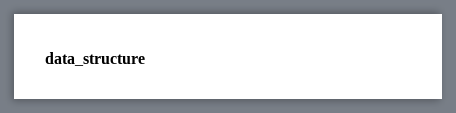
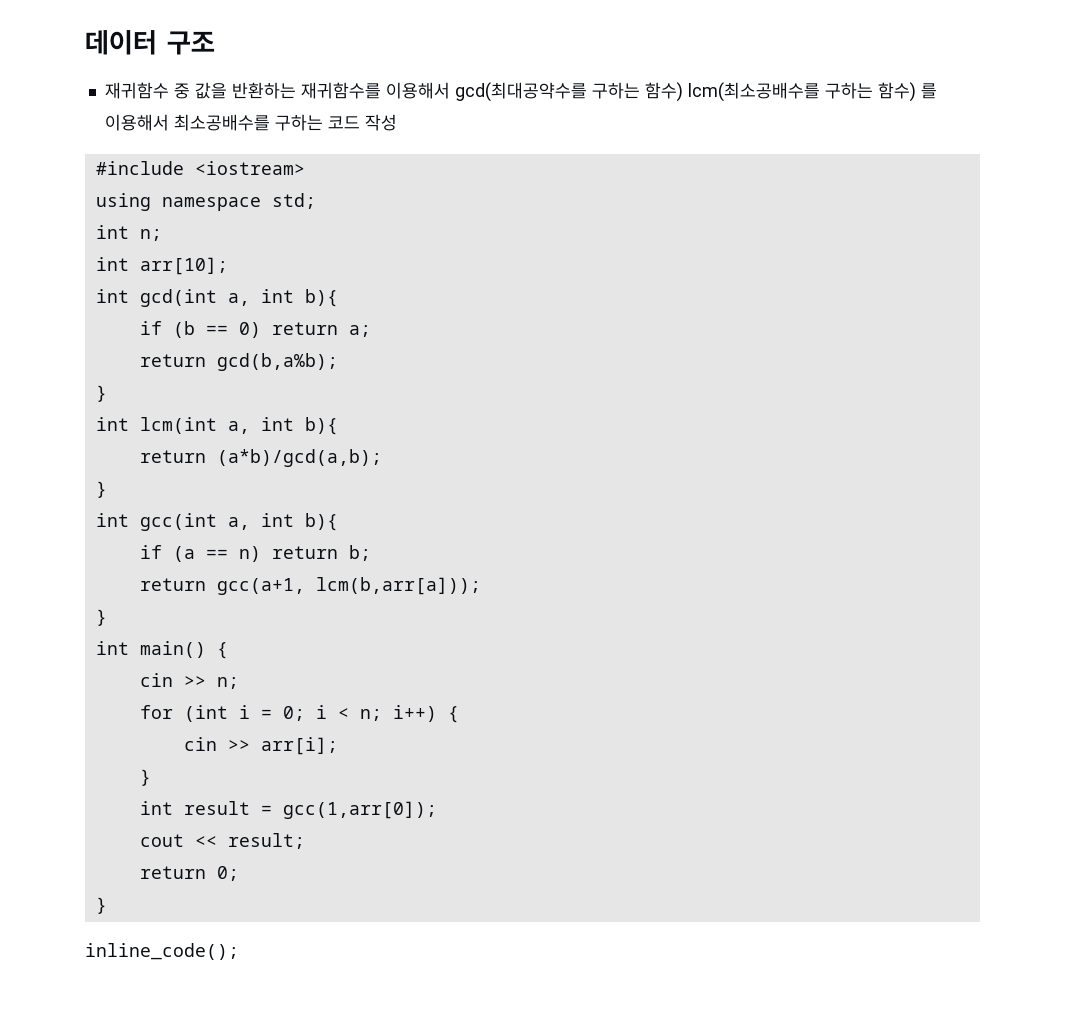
- data_structure
+ 데이터 구조
+ 재귀함수 중 값을 반환하는 재귀함수를 이용해서 gcd(최대공약수를 구하는 함수) lcm(최소공배수를 구하는 함수) 를 이용해서 최소공배수를 구하는 코드 작성
+ #include <iostream>
+ using namespace std;
+ int n;
+ int arr[10];
+ int gcd(int a, int b){
+ if (b == 0) return a;
+ return gcd(b,a%b);
+ }
+ int lcm(int a, int b){
+ return (a*b)/gcd(a,b);
+ }
+ int gcc(int a, int b){
+ if (a == n) return b;
+ return gcc(a+1, lcm(b,arr[a]));
+ }
+ int main() {
+ cin >> n;
+ for (int i = 0; i < n; i++) {
+ cin >> arr[i];
+ }
+ int result = gcc(1,arr[0]);
+ cout << result;
+ return 0;
+ }
+ inline_code();

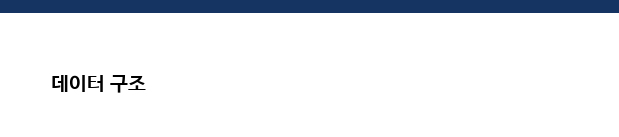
- 재귀함수 중 값을 반환하는 재귀함수를 이용해서 gcd(최대공약수를 구하는 함수) lcm(최소공배수를 구하는 함수) 를 이용해서 최소공배수를 구하는 코드 작성
- #include <iostream>
- using namespace std;
- int n;
- int arr[10];
- int gcd(int a, int b){
- if (b == 0) return a;
- return gcd(b,a%b);
- }
- int lcm(int a, int b){
- return (a*b)/gcd(a,b);
- }
- int gcc(int a, int b){
- if (a == n) return b;
- return gcc(a+1, lcm(b,arr[a]));
- }
- int main() {
- cin >> n;
- for (int i = 0; i < n; i++) {
- cin >> arr[i];
- }
- int result = gcc(1,arr[0]);
- cout << result;
- return 0;
- }
- inline_code();

